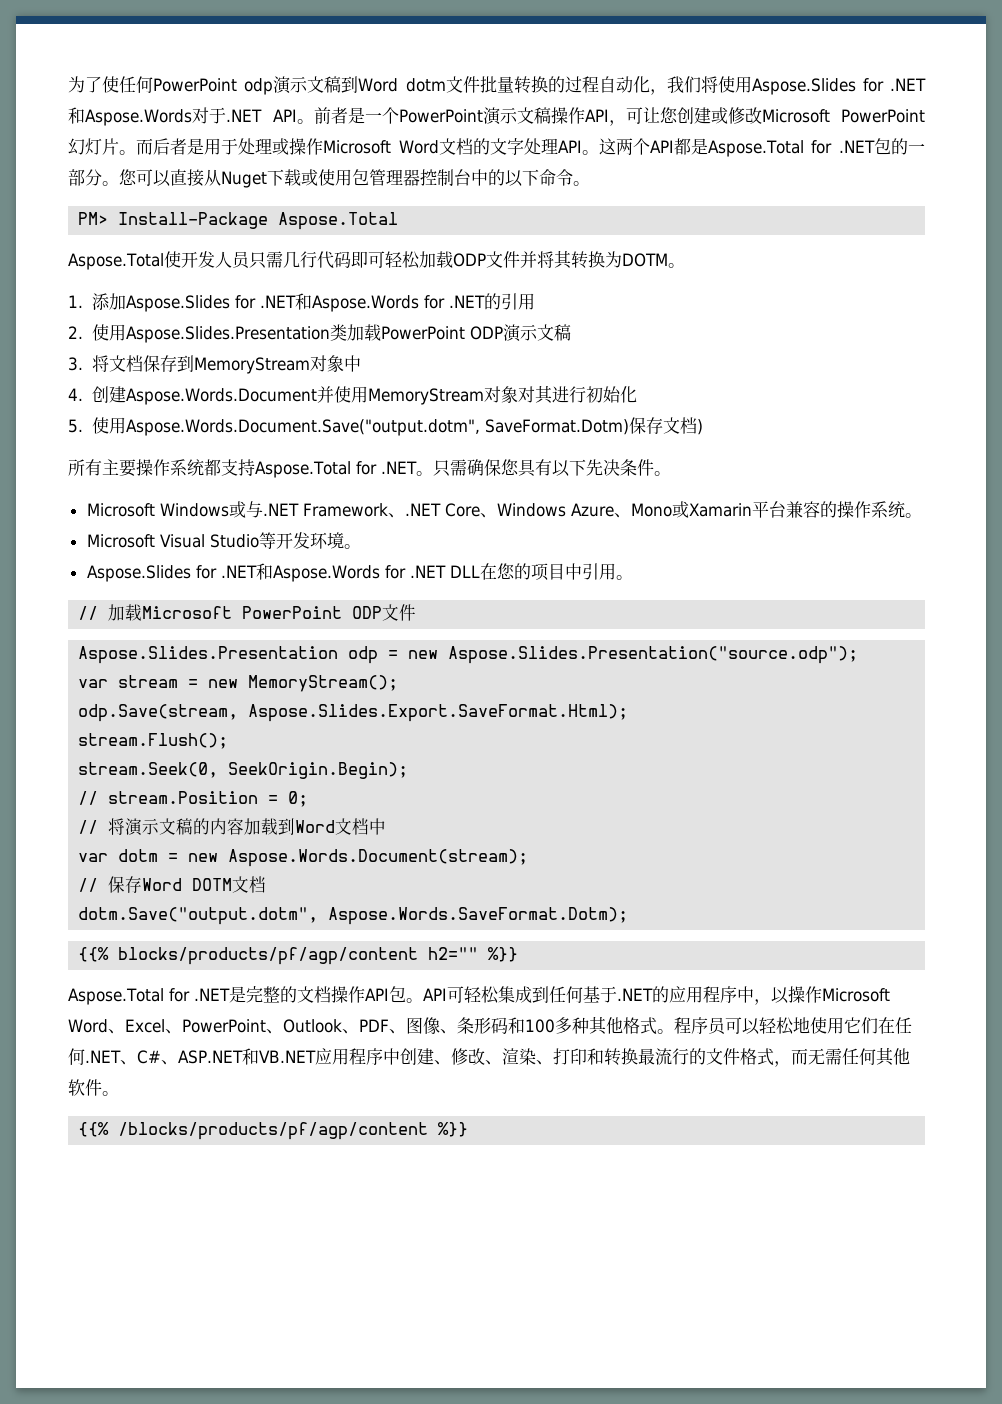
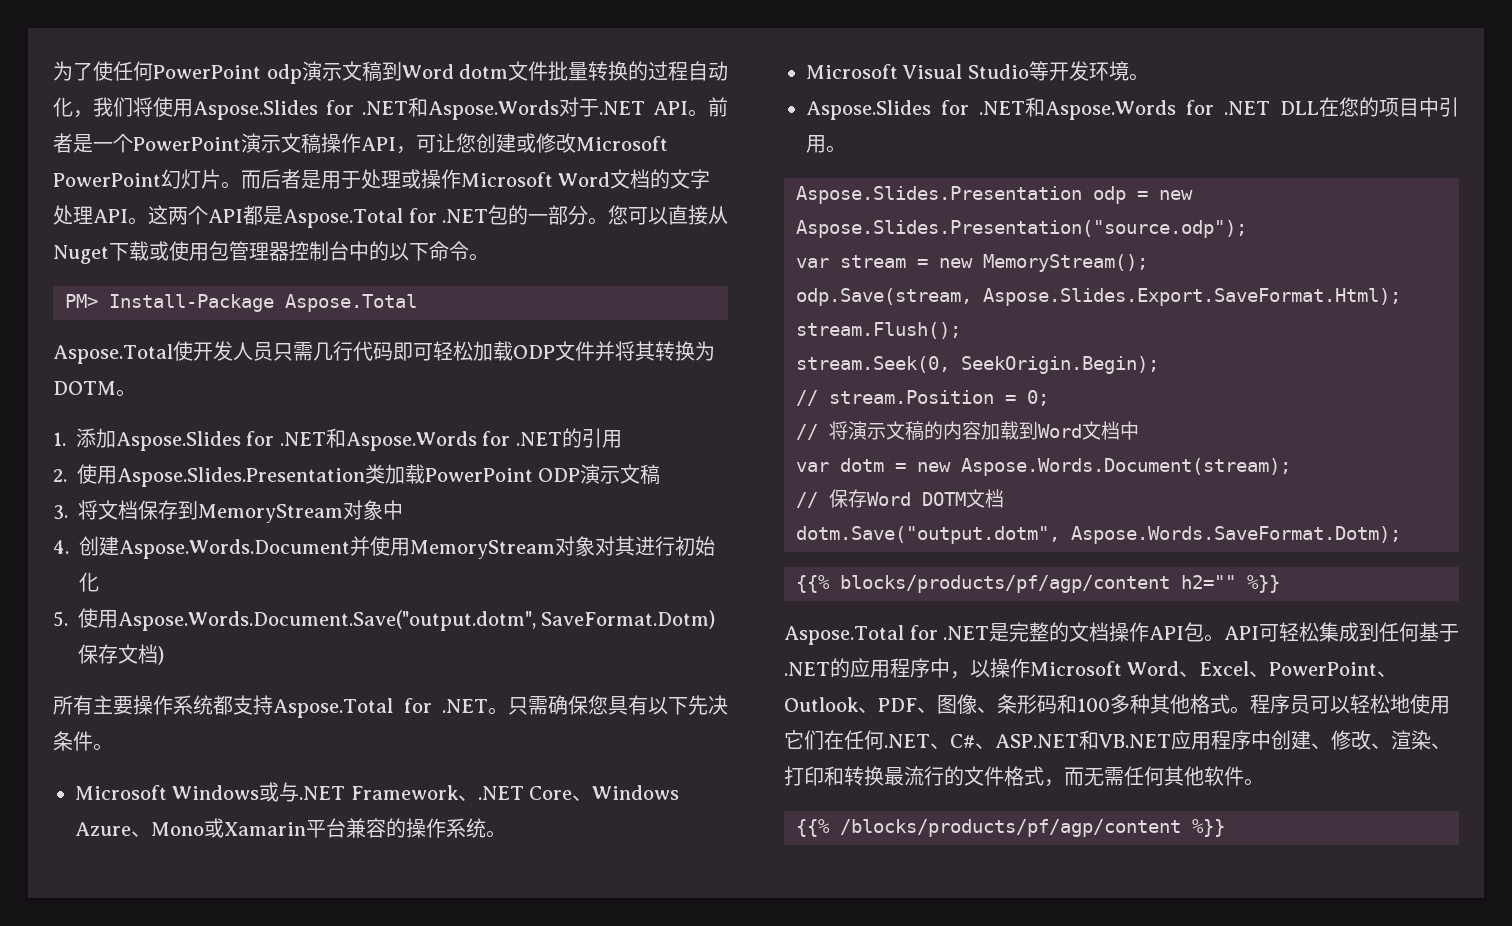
- // 加载Microsoft PowerPoint ODP文件

